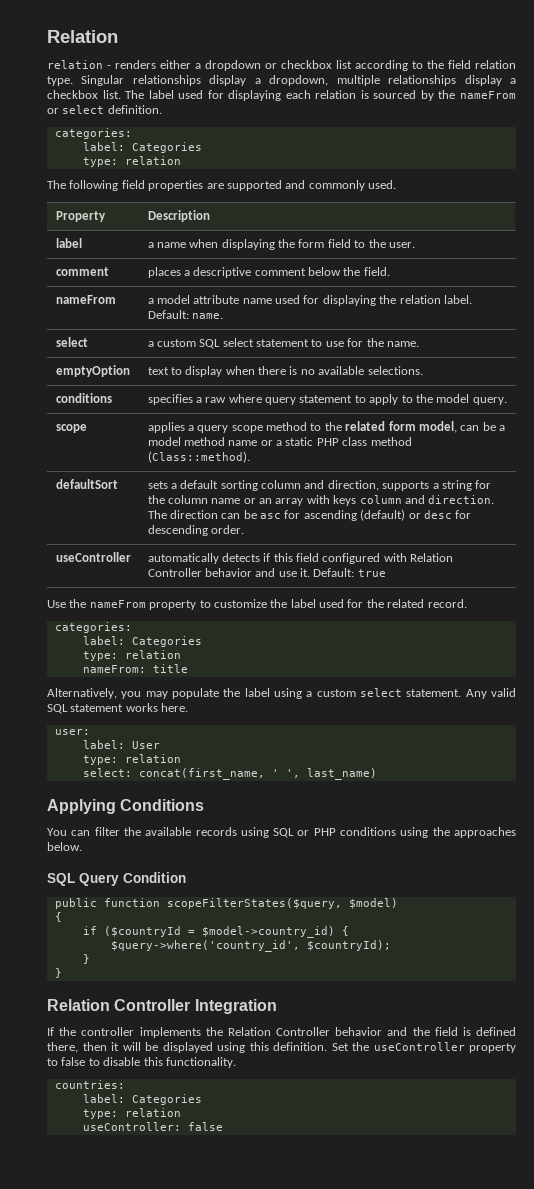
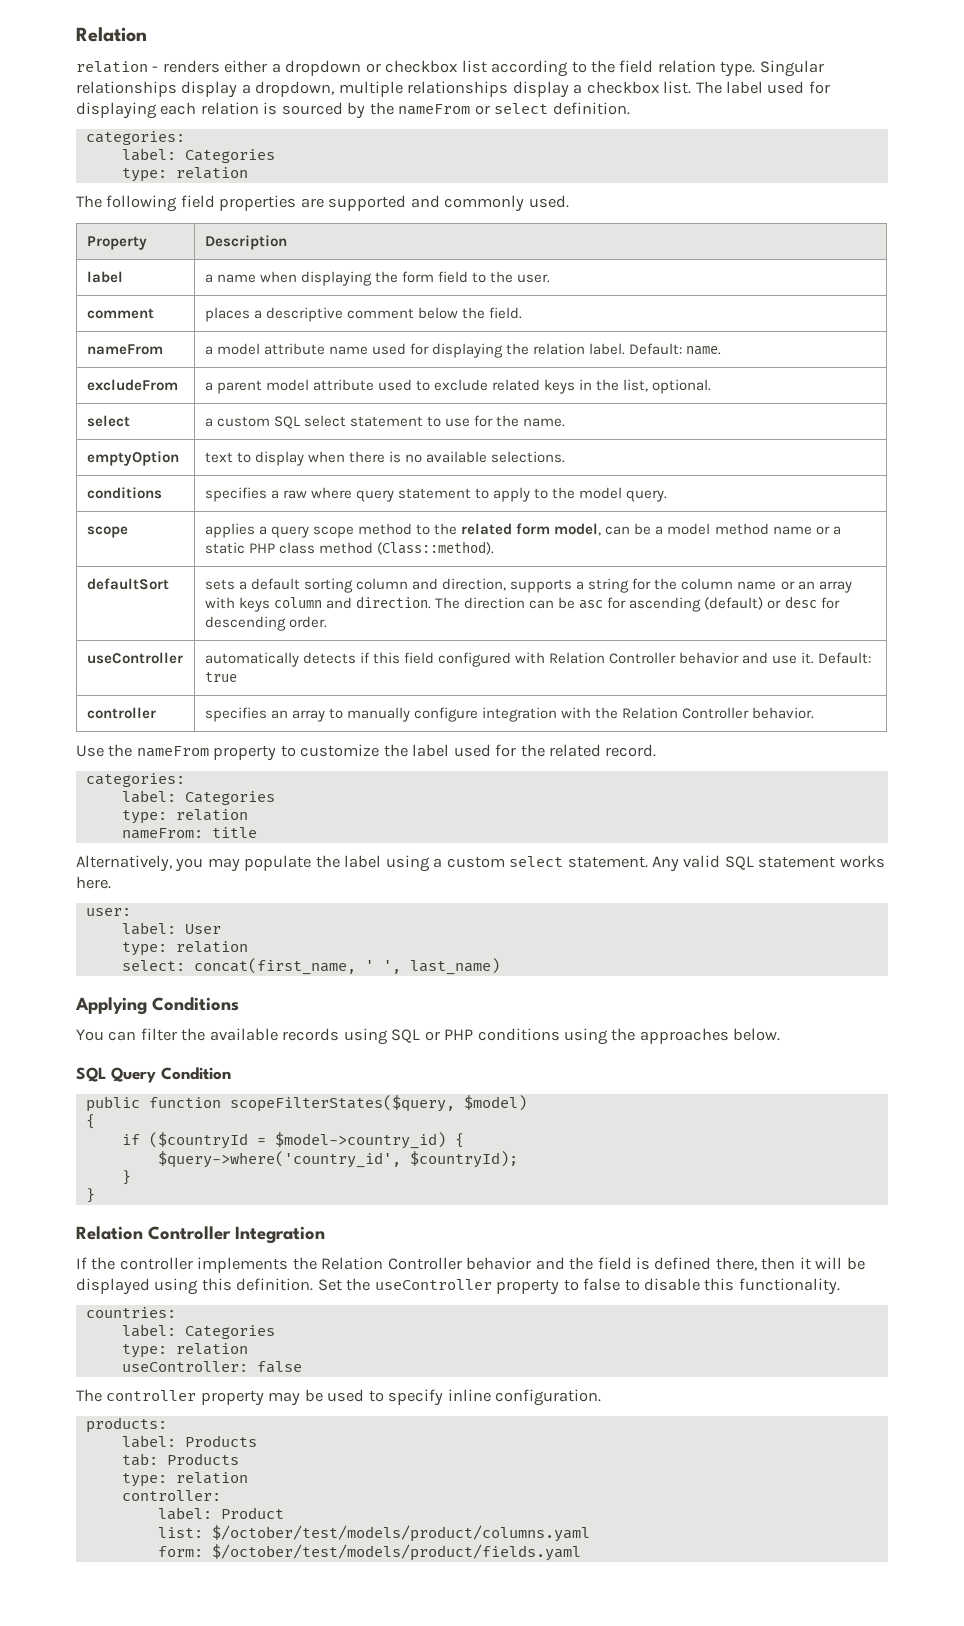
+ excludeFrom | a parent model attribute used to exclude related keys in the list, optional.
+ controller | specifies an array to manually configure integration with the Relation Controller behavior.
+ The controller property may be used to specify inline configuration.
+ products:
+ label: Products
+ tab: Products
+ type: relation
+ controller:
+ label: Product
+ list: $/october/test/models/product/columns.yaml
+ form: $/october/test/models/product/fields.yaml

